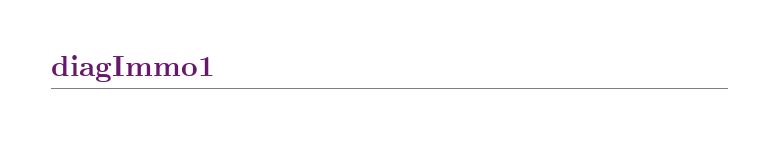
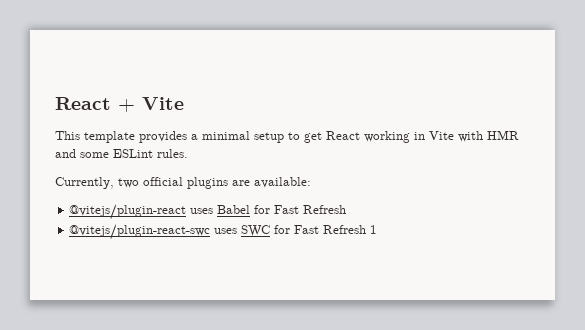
- diagImmo1
+ React + Vite
+ This template provides a minimal setup to get React working in Vite with HMR and some ESLint rules.
+ Currently, two official plugins are available:
+ @vitejs/plugin-react uses Babel for Fast Refresh
+ @vitejs/plugin-react-swc uses SWC for Fast Refresh 1

